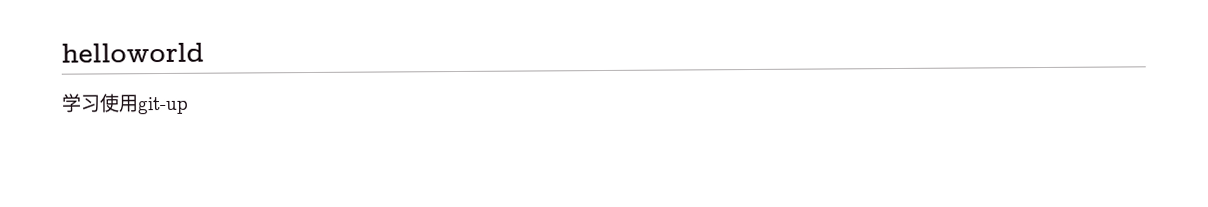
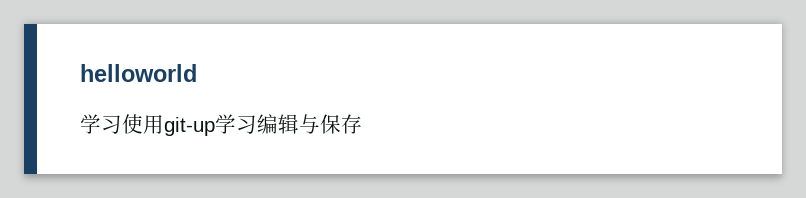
- 学习使用git-up
+ 学习使用git-up学习编辑与保存

